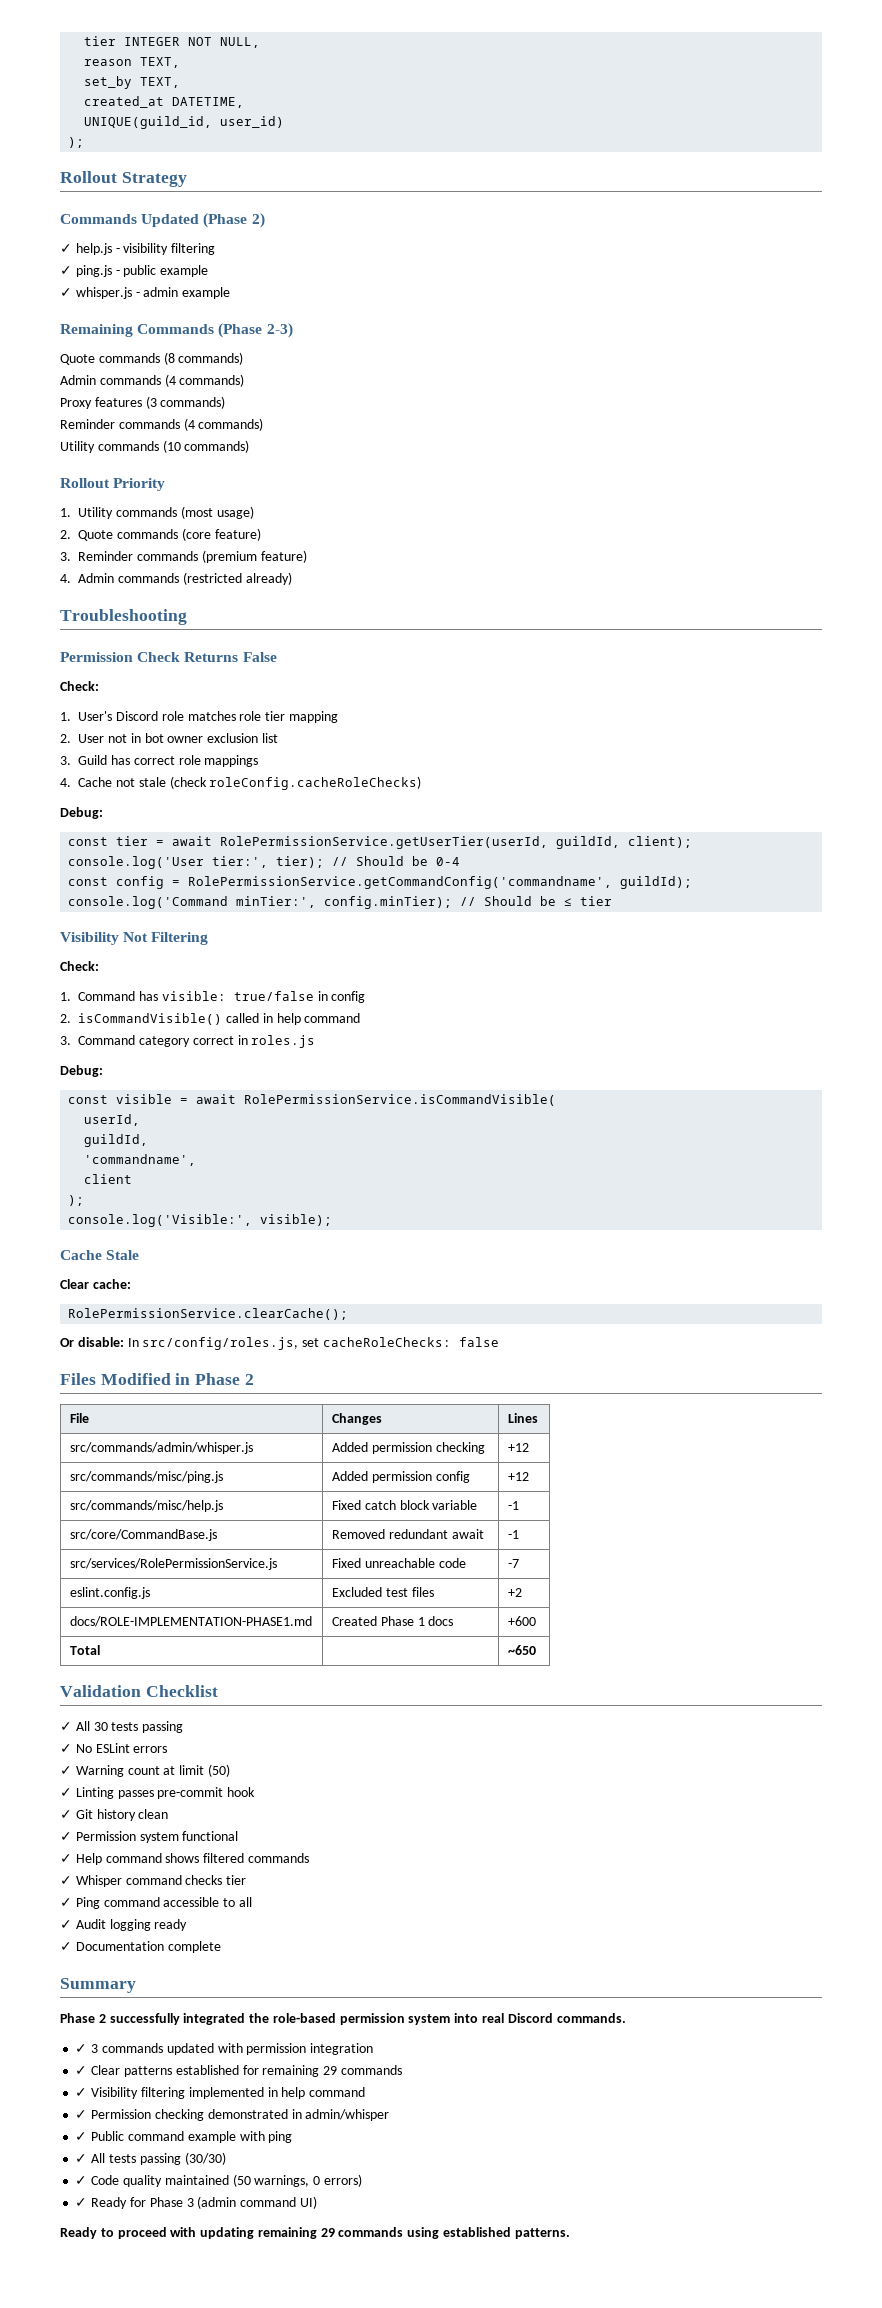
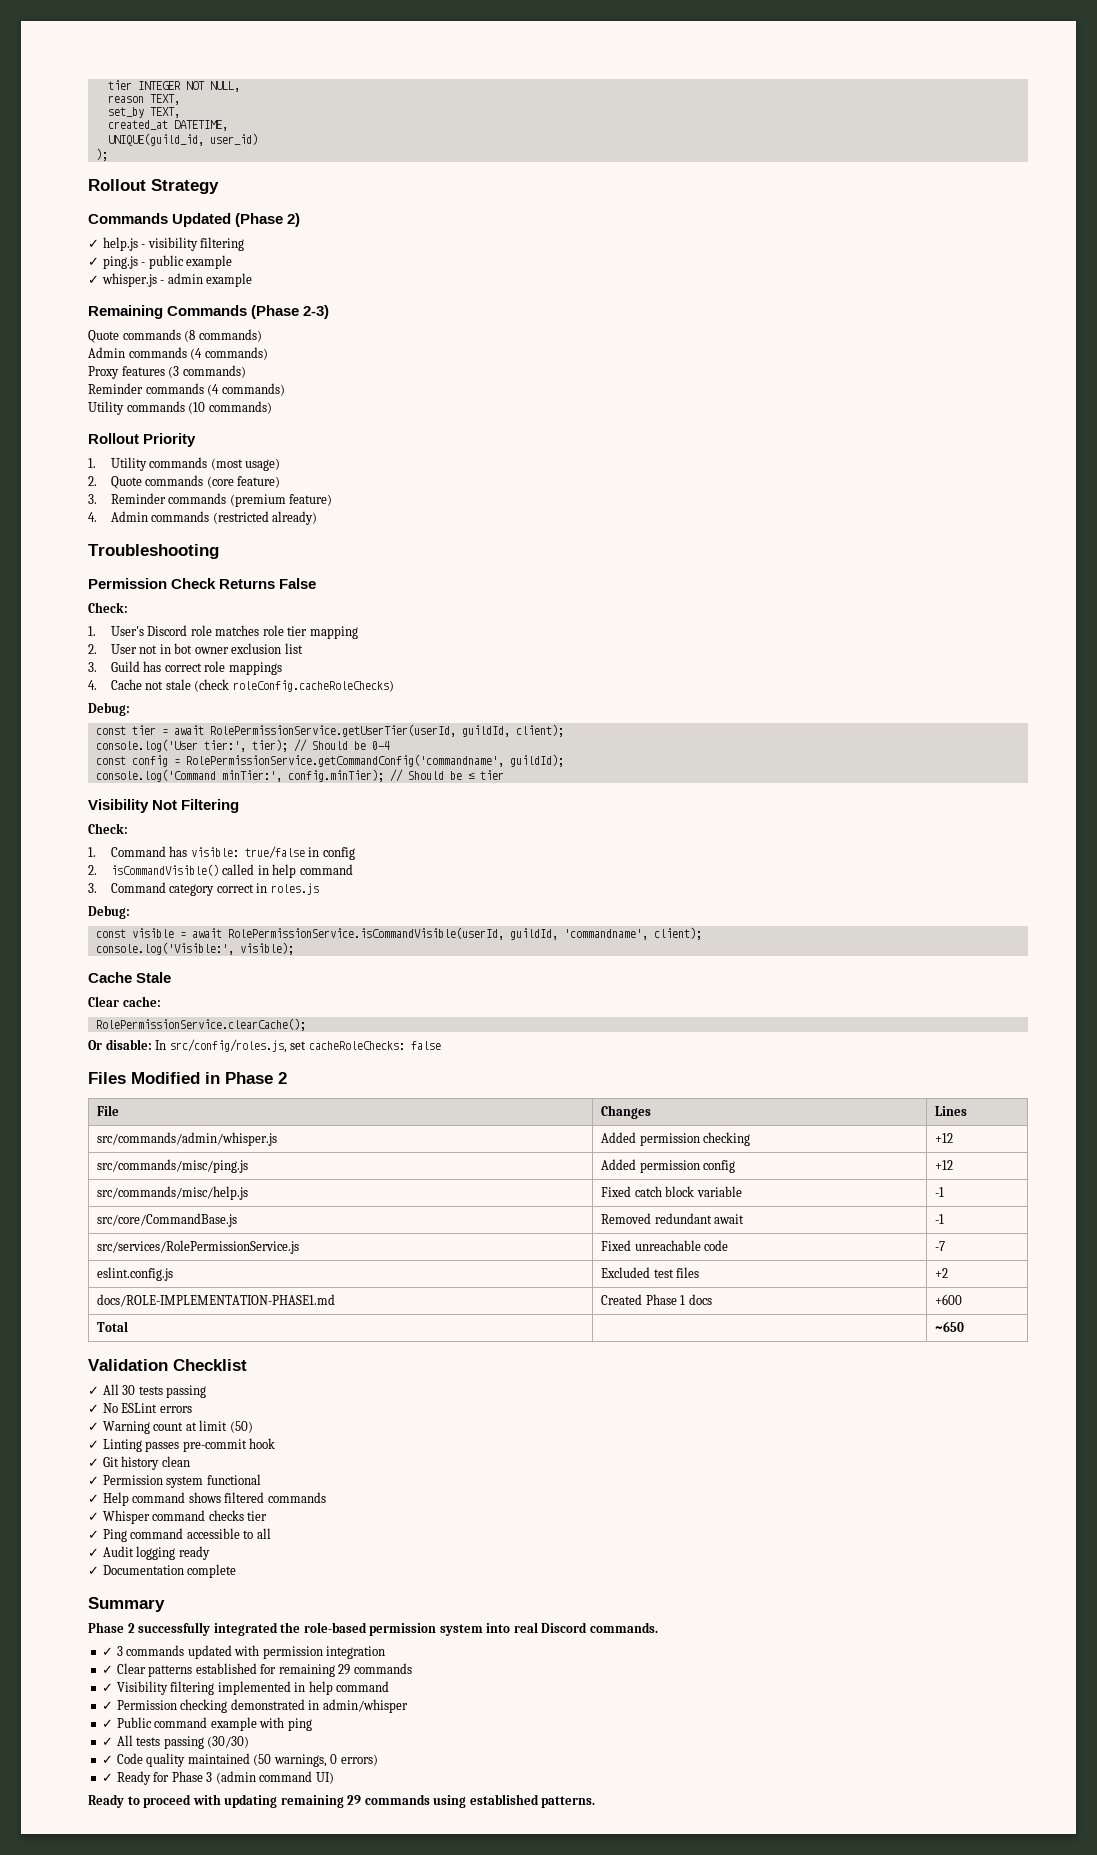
- const visible = await RolePermissionService.isCommandVisible(
- userId,
- guildId,
- 'commandname',
- client
- );
+ const visible = await RolePermissionService.isCommandVisible(userId, guildId, 'commandname', client);

